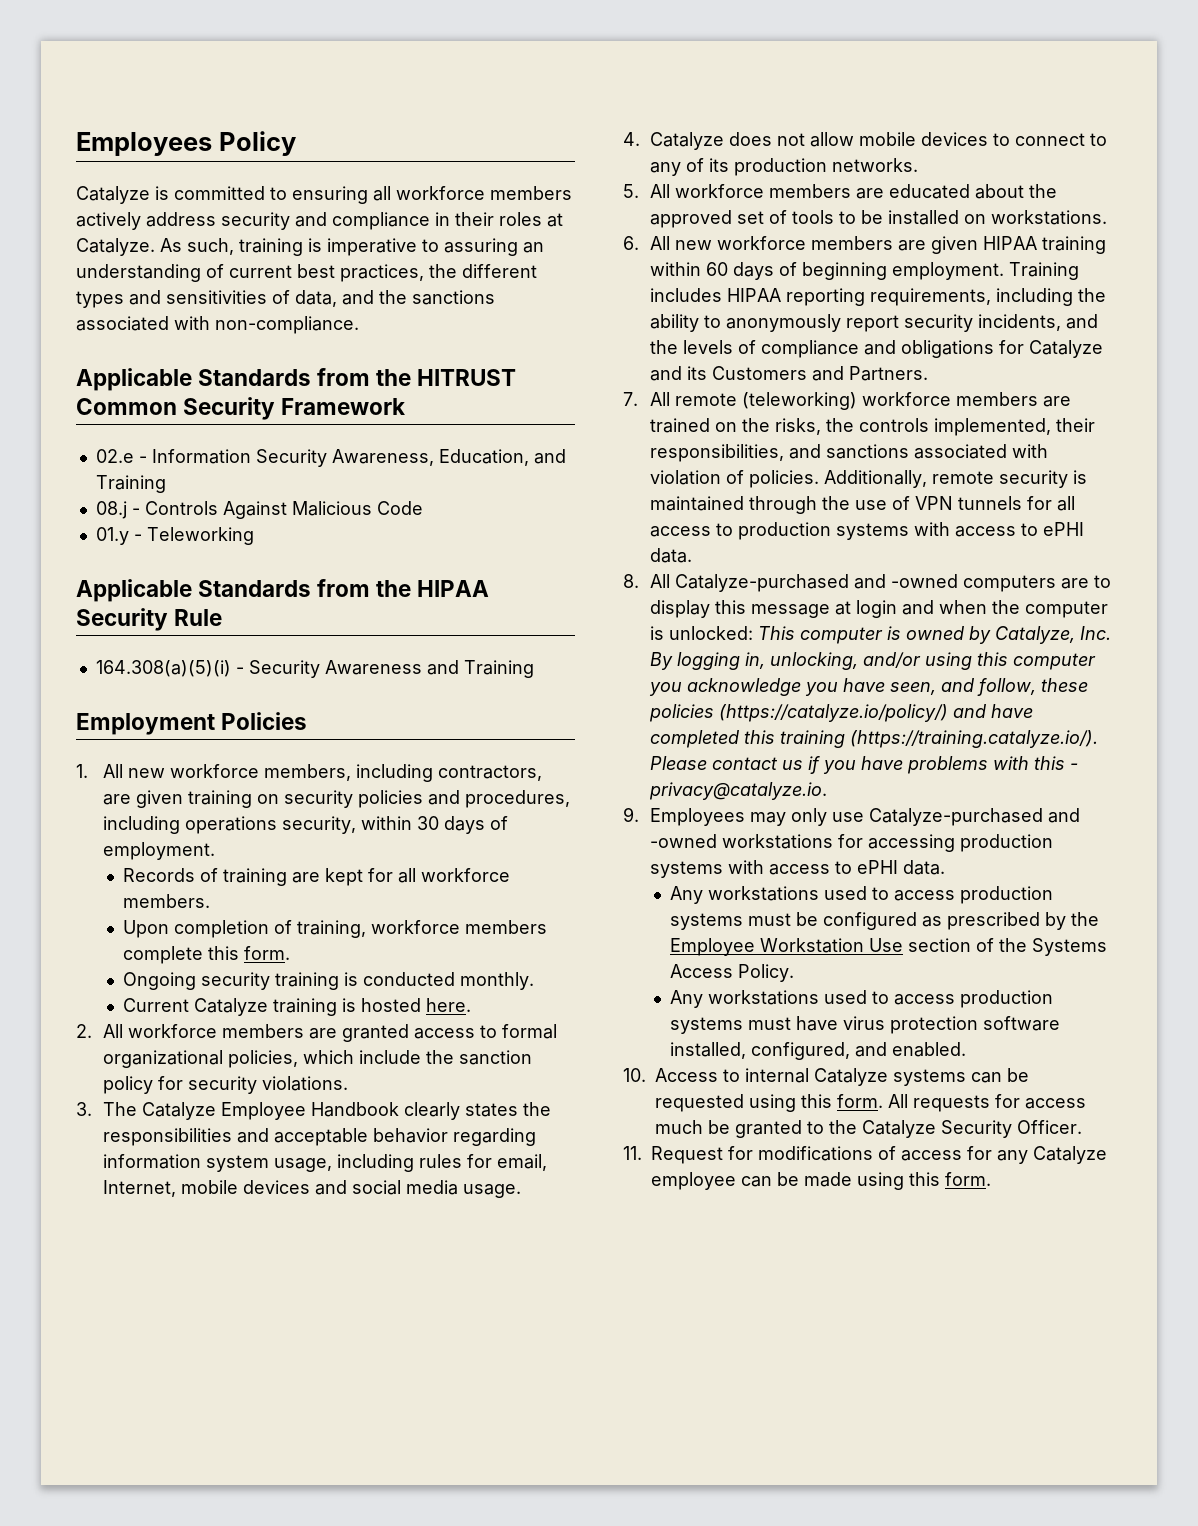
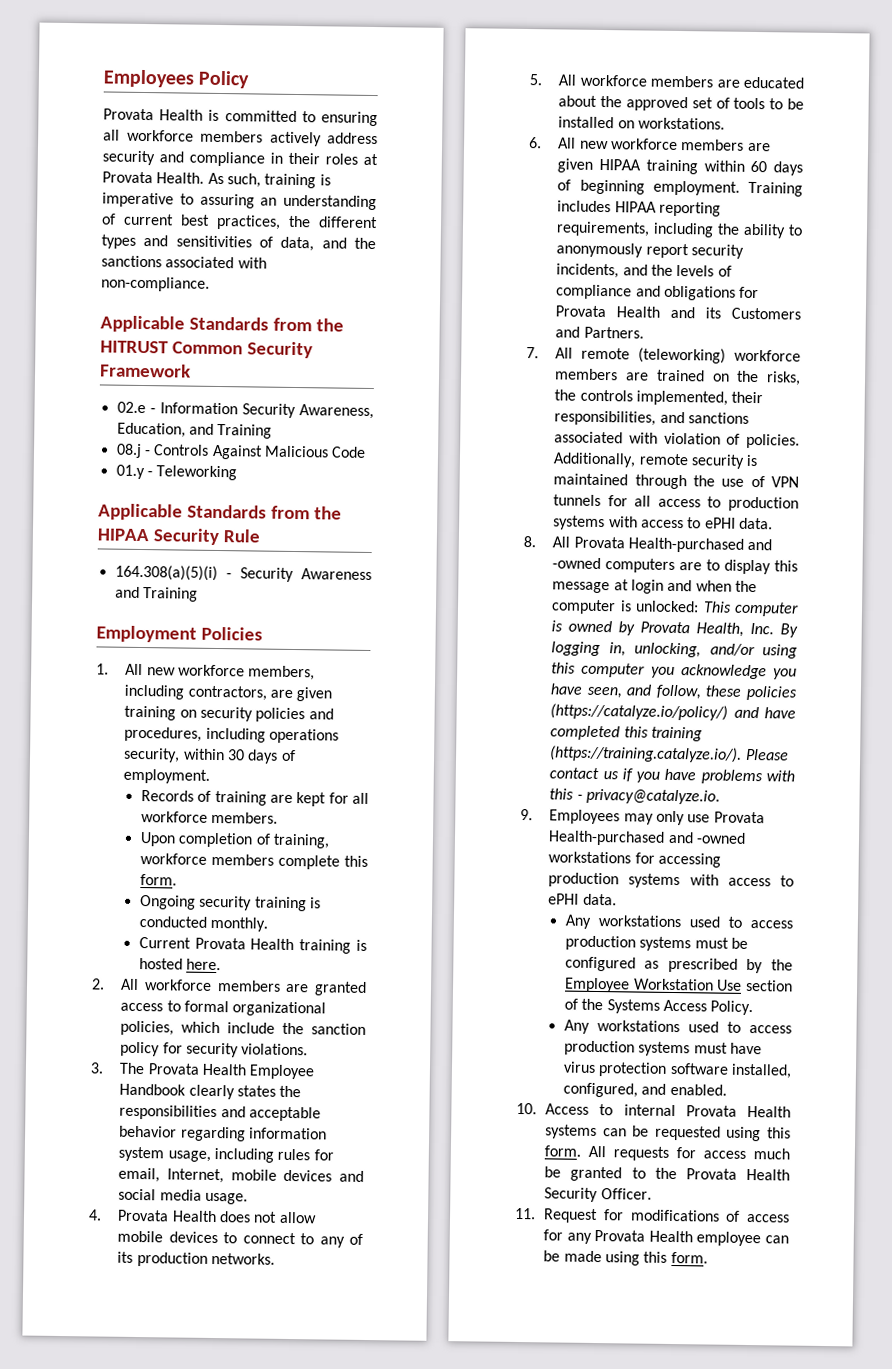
- Catalyze is committed to ensuring all workforce members actively address security and compliance in their roles at Catalyze.
+ Provata Health is committed to ensuring all workforce members actively address security and compliance in their roles at Provata Health.
- Current Catalyze training is hosted here.
+ Current Provata Health training is hosted here.
- 3. The Catalyze Employee Handbook clearly states the responsibilities and acceptable behavior regarding information system usage, including rules for email, Internet, mobile devices and social media usage.
+ 3. The Provata Health Employee Handbook clearly states the responsibilities and acceptable behavior regarding information system usage, including rules for email, Internet, mobile devices and social media usage.
- 4. Catalyze does not allow mobile devices to connect to any of its production networks.
+ 4. Provata Health does not allow mobile devices to connect to any of its production networks.
- Training includes HIPAA reporting requirements, including the ability to anonymously report security incidents, and the levels of compliance and obligations for Catalyze and its Customers and Partners.
+ Training includes HIPAA reporting requirements, including the ability to anonymously report security incidents, and the levels of compliance and obligations for Provata Health and its Customers and Partners.
- 8. All Catalyze-purchased and -owned computers are to display this message at login and when the computer is unlocked: This computer is owned by Catalyze, Inc. By logging in, unlocking, and/or using this computer you acknowledge you have seen, and follow, these policies (https://catalyze.io/policy/) and have completed this training (https://training.catalyze.io/). Please contact us if you have problems with this - privacy@catalyze.io.
+ 8. All Provata Health-purchased and -owned computers are to display this message at login and when the computer is unlocked: This computer is owned by Provata Health, Inc. By logging in, unlocking, and/or using this computer you acknowledge you have seen, and follow, these policies (https://catalyze.io/policy/) and have completed this training (https://training.catalyze.io/). Please contact us if you have problems with this - privacy@catalyze.io.
- 9. Employees may only use Catalyze-purchased and -owned workstations for accessing production systems with access to ePHI data.
+ 9. Employees may only use Provata Health-purchased and -owned workstations for accessing production systems with access to ePHI data.
- 10. Access to internal Catalyze systems can be requested using this form.
+ 10. Access to internal Provata Health systems can be requested using this form.
- All requests for access much be granted to the Catalyze Security Officer.
+ All requests for access much be granted to the Provata Health Security Officer.
- 11. Request for modifications of access for any Catalyze employee can be made using this form.
+ 11. Request for modifications of access for any Provata Health employee can be made using this form.

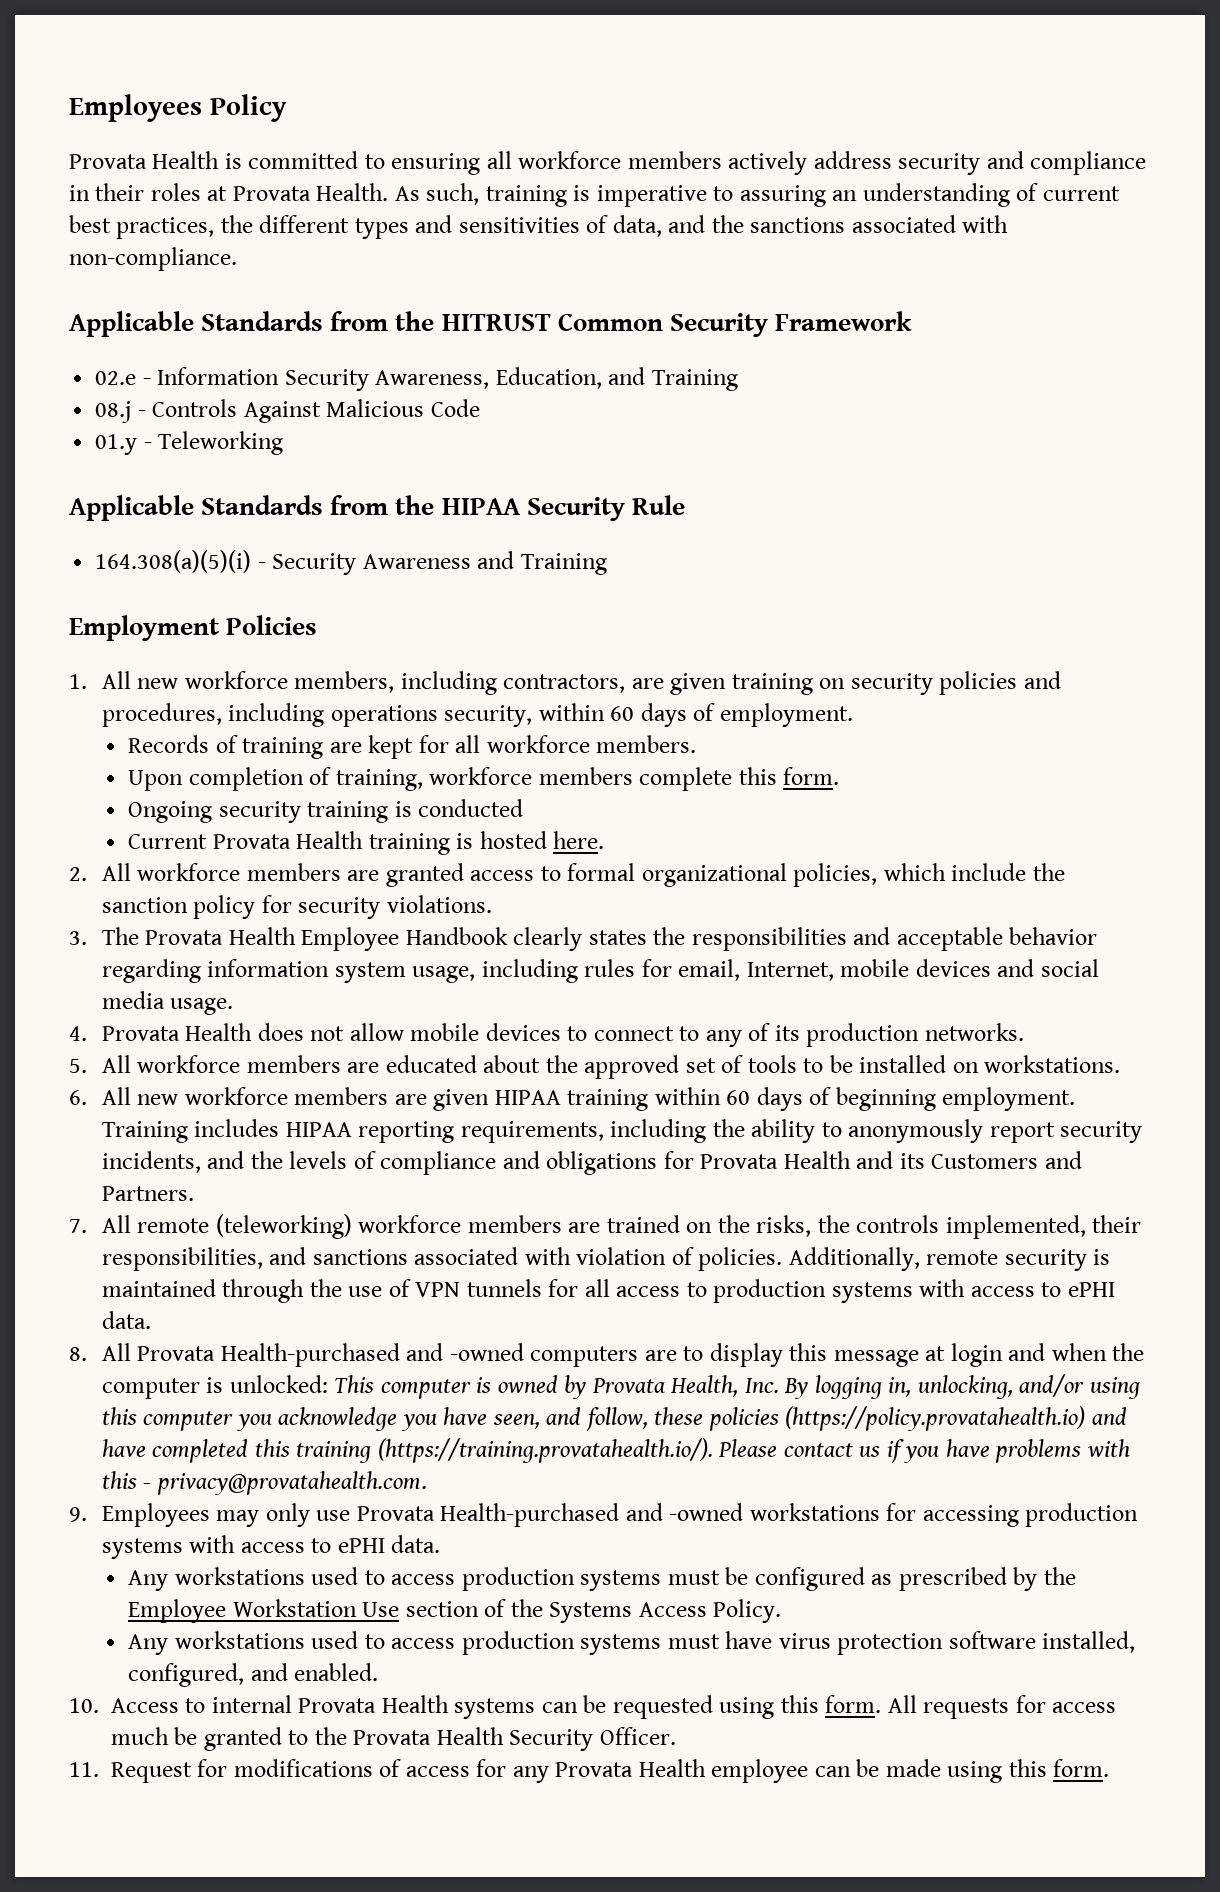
- 1. All new workforce members, including contractors, are given training on security policies and procedures, including operations security, within 30 days of employment.
+ 1. All new workforce members, including contractors, are given training on security policies and procedures, including operations security, within 60 days of employment.
- Ongoing security training is conducted monthly.
+ Ongoing security training is conducted
- 8. All Provata Health-purchased and -owned computers are to display this message at login and when the computer is unlocked: This computer is owned by Provata Health, Inc. By logging in, unlocking, and/or using this computer you acknowledge you have seen, and follow, these policies (https://catalyze.io/policy/) and have completed this training (https://training.catalyze.io/). Please contact us if you have problems with this - privacy@catalyze.io.
+ 8. All Provata Health-purchased and -owned computers are to display this message at login and when the computer is unlocked: This computer is owned by Provata Health, Inc. By logging in, unlocking, and/or using this computer you acknowledge you have seen, and follow, these policies (https://policy.provatahealth.io) and have completed this training (https://training.provatahealth.io/). Please contact us if you have problems with this - privacy@provatahealth.com.

